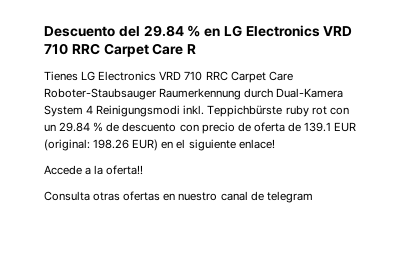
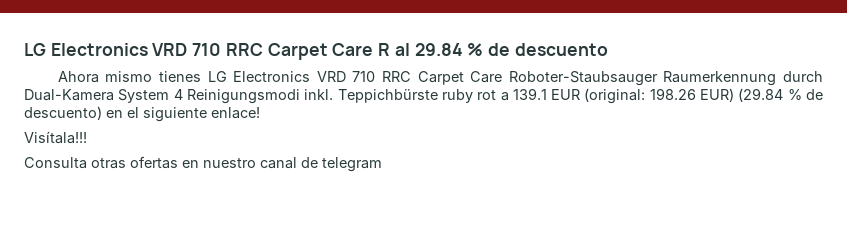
- Descuento del 29.84 % en LG Electronics VRD 710 RRC Carpet Care R
- Tienes LG Electronics VRD 710 RRC Carpet Care Roboter-Staubsauger Raumerkennung durch Dual-Kamera System 4 Reinigungsmodi inkl.
+ LG Electronics VRD 710 RRC Carpet Care R al 29.84 % de descuento
+ Ahora mismo tienes LG Electronics VRD 710 RRC Carpet Care Roboter-Staubsauger Raumerkennung durch Dual-Kamera System 4 Reinigungsmodi inkl.
- Teppichbürste ruby rot con un 29.84 % de descuento con precio de oferta de 139.1 EUR (original: 198.26 EUR) en el siguiente enlace!
+ Teppichbürste ruby rot a 139.1 EUR (original: 198.26 EUR) (29.84 % de descuento) en el siguiente enlace!
- Accede a la oferta!!
+ Visítala!!!

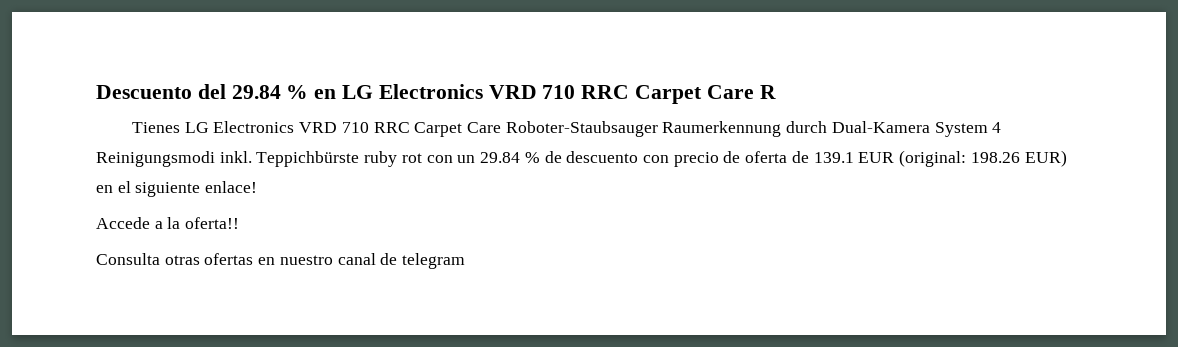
- LG Electronics VRD 710 RRC Carpet Care R al 29.84 % de descuento
- Ahora mismo tienes LG Electronics VRD 710 RRC Carpet Care Roboter-Staubsauger Raumerkennung durch Dual-Kamera System 4 Reinigungsmodi inkl.
+ Descuento del 29.84 % en LG Electronics VRD 710 RRC Carpet Care R
+ Tienes LG Electronics VRD 710 RRC Carpet Care Roboter-Staubsauger Raumerkennung durch Dual-Kamera System 4 Reinigungsmodi inkl.
- Teppichbürste ruby rot a 139.1 EUR (original: 198.26 EUR) (29.84 % de descuento) en el siguiente enlace!
+ Teppichbürste ruby rot con un 29.84 % de descuento con precio de oferta de 139.1 EUR (original: 198.26 EUR) en el siguiente enlace!
- Visítala!!!
+ Accede a la oferta!!

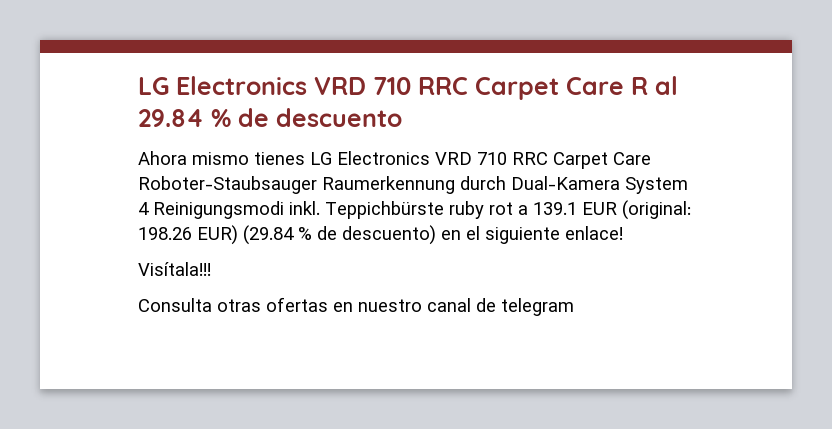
- Descuento del 29.84 % en LG Electronics VRD 710 RRC Carpet Care R
- Tienes LG Electronics VRD 710 RRC Carpet Care Roboter-Staubsauger Raumerkennung durch Dual-Kamera System 4 Reinigungsmodi inkl.
+ LG Electronics VRD 710 RRC Carpet Care R al 29.84 % de descuento
+ Ahora mismo tienes LG Electronics VRD 710 RRC Carpet Care Roboter-Staubsauger Raumerkennung durch Dual-Kamera System 4 Reinigungsmodi inkl.
- Teppichbürste ruby rot con un 29.84 % de descuento con precio de oferta de 139.1 EUR (original: 198.26 EUR) en el siguiente enlace!
+ Teppichbürste ruby rot a 139.1 EUR (original: 198.26 EUR) (29.84 % de descuento) en el siguiente enlace!
- Accede a la oferta!!
+ Visítala!!!

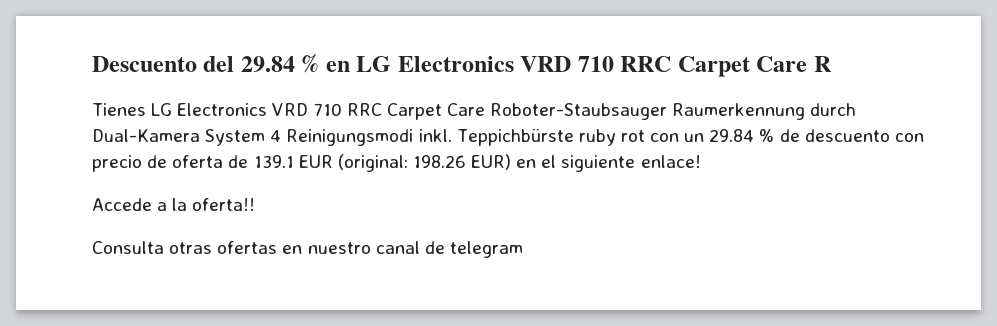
- LG Electronics VRD 710 RRC Carpet Care R al 29.84 % de descuento
- Ahora mismo tienes LG Electronics VRD 710 RRC Carpet Care Roboter-Staubsauger Raumerkennung durch Dual-Kamera System 4 Reinigungsmodi inkl.
+ Descuento del 29.84 % en LG Electronics VRD 710 RRC Carpet Care R
+ Tienes LG Electronics VRD 710 RRC Carpet Care Roboter-Staubsauger Raumerkennung durch Dual-Kamera System 4 Reinigungsmodi inkl.
- Teppichbürste ruby rot a 139.1 EUR (original: 198.26 EUR) (29.84 % de descuento) en el siguiente enlace!
+ Teppichbürste ruby rot con un 29.84 % de descuento con precio de oferta de 139.1 EUR (original: 198.26 EUR) en el siguiente enlace!
- Visítala!!!
+ Accede a la oferta!!

